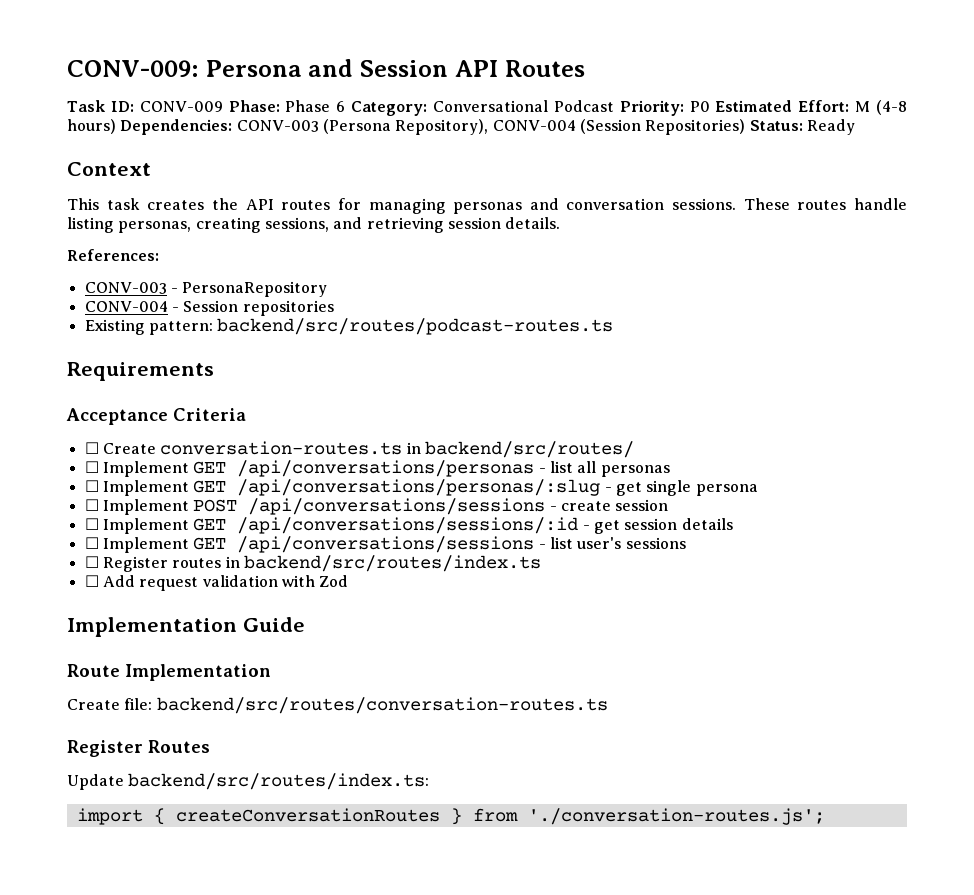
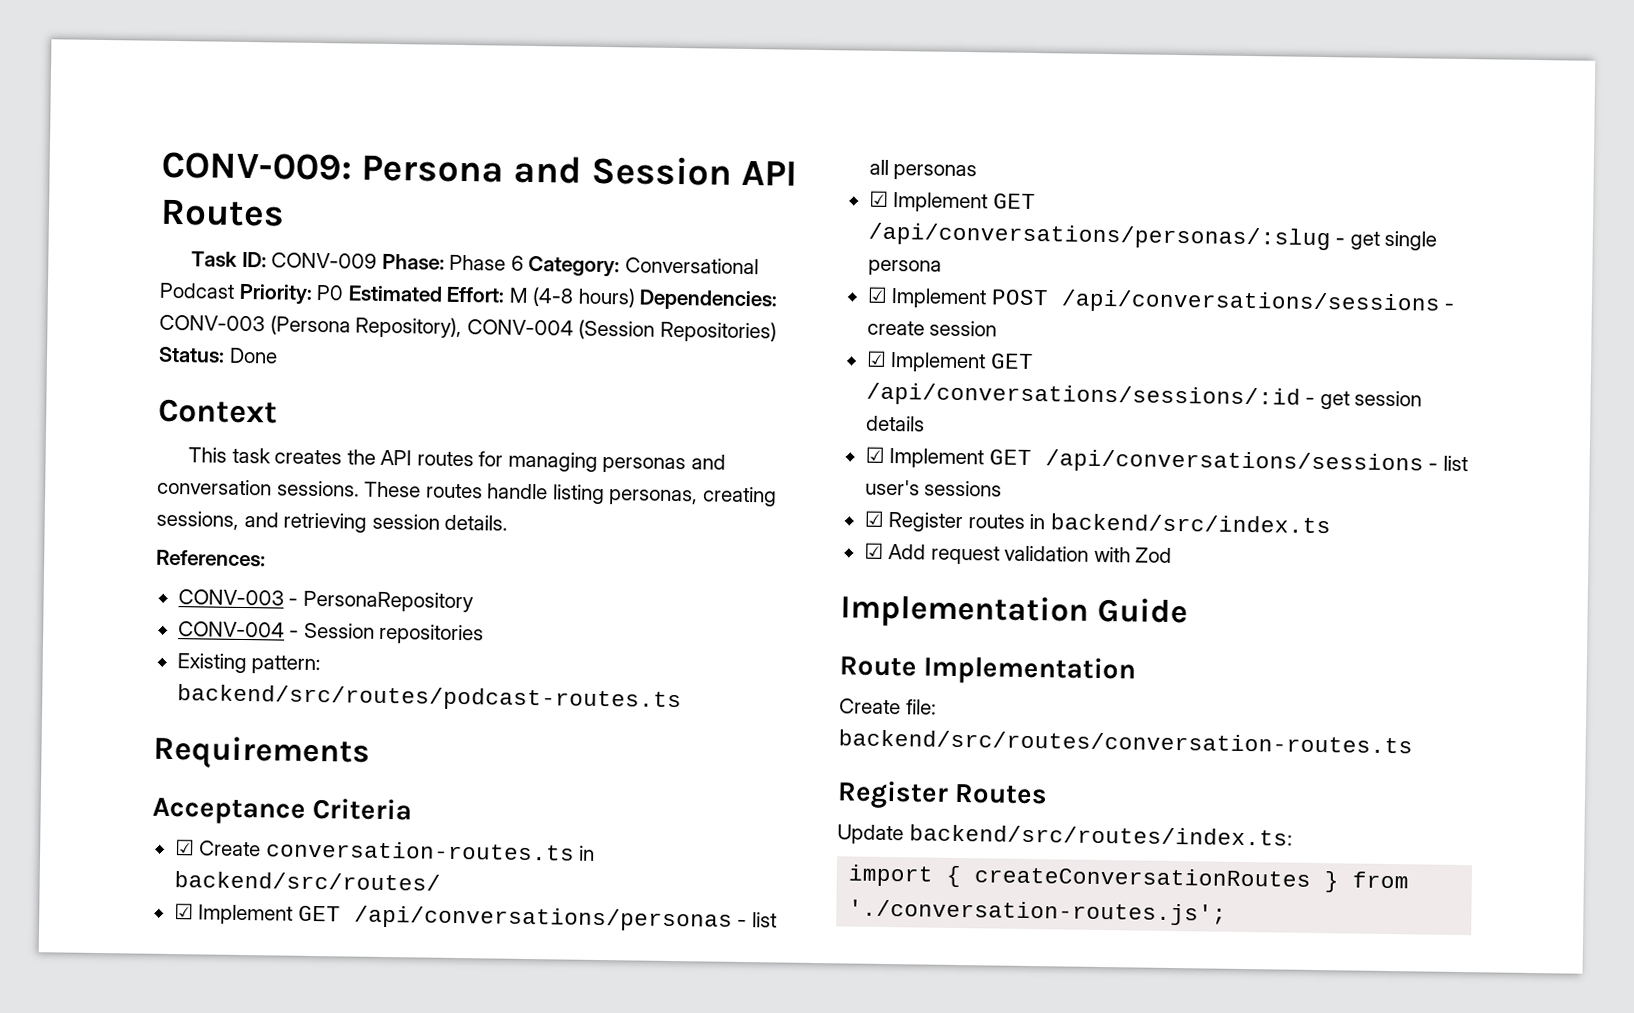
- Task ID: CONV-009 Phase: Phase 6 Category: Conversational Podcast Priority: P0 Estimated Effort: M (4-8 hours) Dependencies: CONV-003 (Persona Repository), CONV-004 (Session Repositories) Status: Ready
+ Task ID: CONV-009 Phase: Phase 6 Category: Conversational Podcast Priority: P0 Estimated Effort: M (4-8 hours) Dependencies: CONV-003 (Persona Repository), CONV-004 (Session Repositories) Status: Done
- ☐ Create conversation-routes.ts in backend/src/routes/
+ ☑ Create conversation-routes.ts in backend/src/routes/
- ☐ Implement GET /api/conversations/personas - list all personas
+ ☑ Implement GET /api/conversations/personas - list all personas
- ☐ Implement GET /api/conversations/personas/:slug - get single persona
+ ☑ Implement GET /api/conversations/personas/:slug - get single persona
- ☐ Implement POST /api/conversations/sessions - create session
+ ☑ Implement POST /api/conversations/sessions - create session
- ☐ Implement GET /api/conversations/sessions/:id - get session details
+ ☑ Implement GET /api/conversations/sessions/:id - get session details
- ☐ Implement GET /api/conversations/sessions - list user's sessions
+ ☑ Implement GET /api/conversations/sessions - list user's sessions
- ☐ Register routes in backend/src/routes/index.ts
- ☐ Add request validation with Zod
+ ☑ Register routes in backend/src/index.ts
+ ☑ Add request validation with Zod

